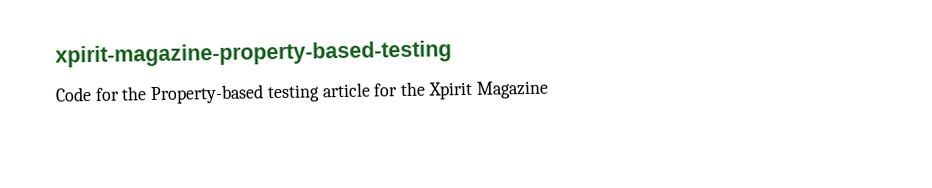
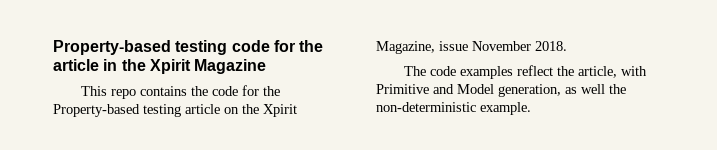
- xpirit-magazine-property-based-testing
- Code for the Property-based testing article for the Xpirit Magazine
+ Property-based testing code for the article in the Xpirit Magazine
+ This repo contains the code for the Property-based testing article on the Xpirit Magazine, issue November 2018.
+ The code examples reflect the article, with Primitive and Model generation, as well the non-deterministic example.

